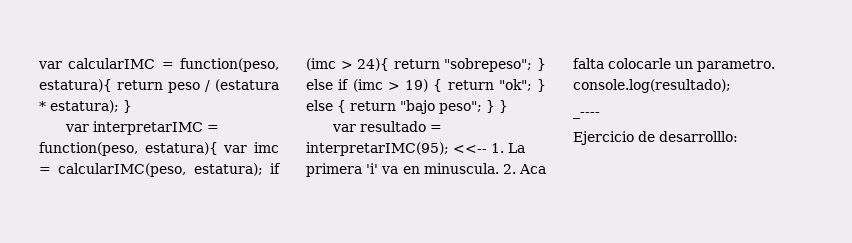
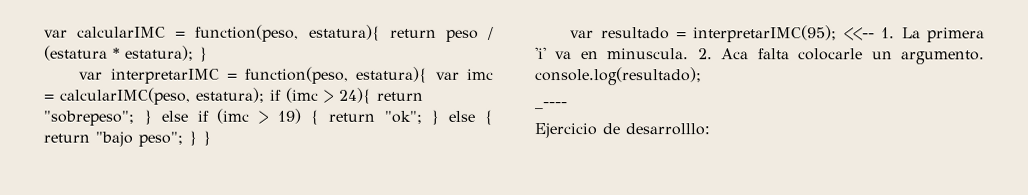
- 2. Aca falta colocarle un parametro. console.log(resultado);
+ 2. Aca falta colocarle un argumento. console.log(resultado);

